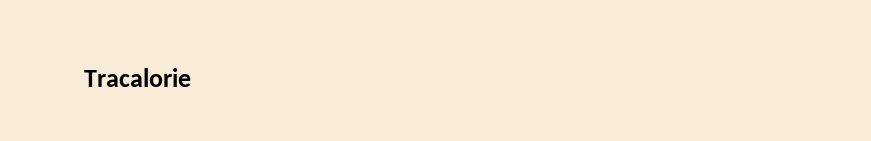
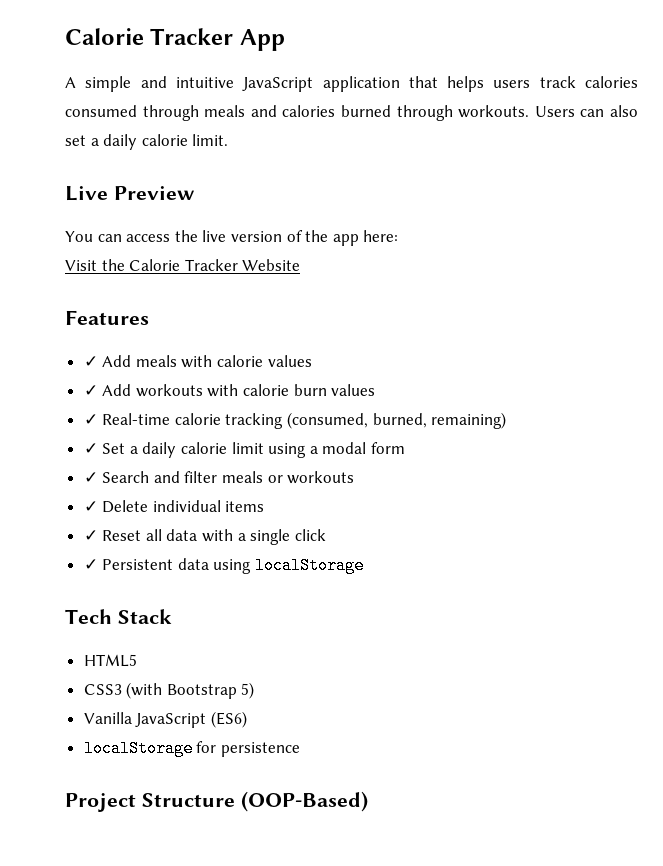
- Tracalorie
+ Calorie Tracker App
+ A simple and intuitive JavaScript application that helps users track calories consumed through meals and calories burned through workouts. Users can also set a daily calorie limit.
+ Live Preview
+ You can access the live version of the app here:
+ Visit the Calorie Tracker Website
+ Features
+ ✓ Add meals with calorie values
+ ✓ Add workouts with calorie burn values
+ ✓ Real-time calorie tracking (consumed, burned, remaining)
+ ✓ Set a daily calorie limit using a modal form
+ ✓ Search and filter meals or workouts
+ ✓ Delete individual items
+ ✓ Reset all data with a single click
+ ✓ Persistent data using localStorage
+ Tech Stack
+ HTML5
+ CSS3 (with Bootstrap 5)
+ Vanilla JavaScript (ES6)
+ localStorage for persistence
+ Project Structure (OOP-Based)

